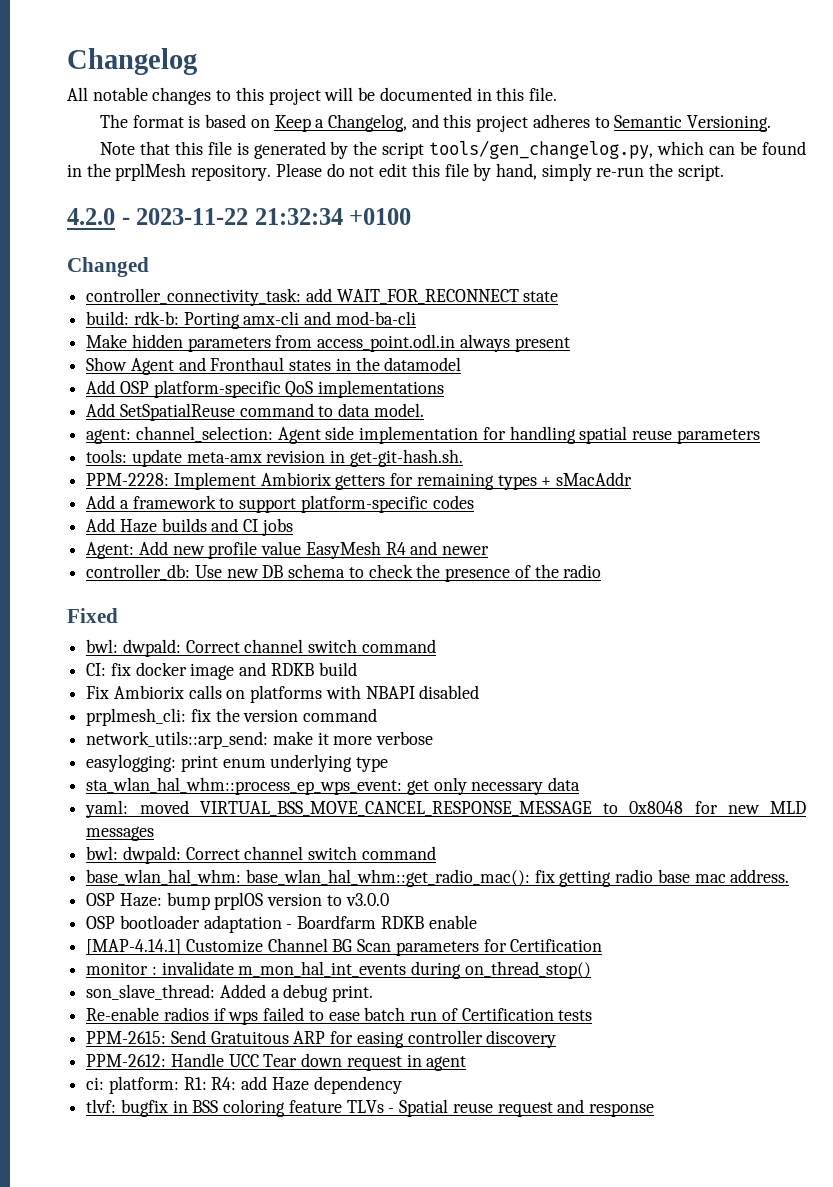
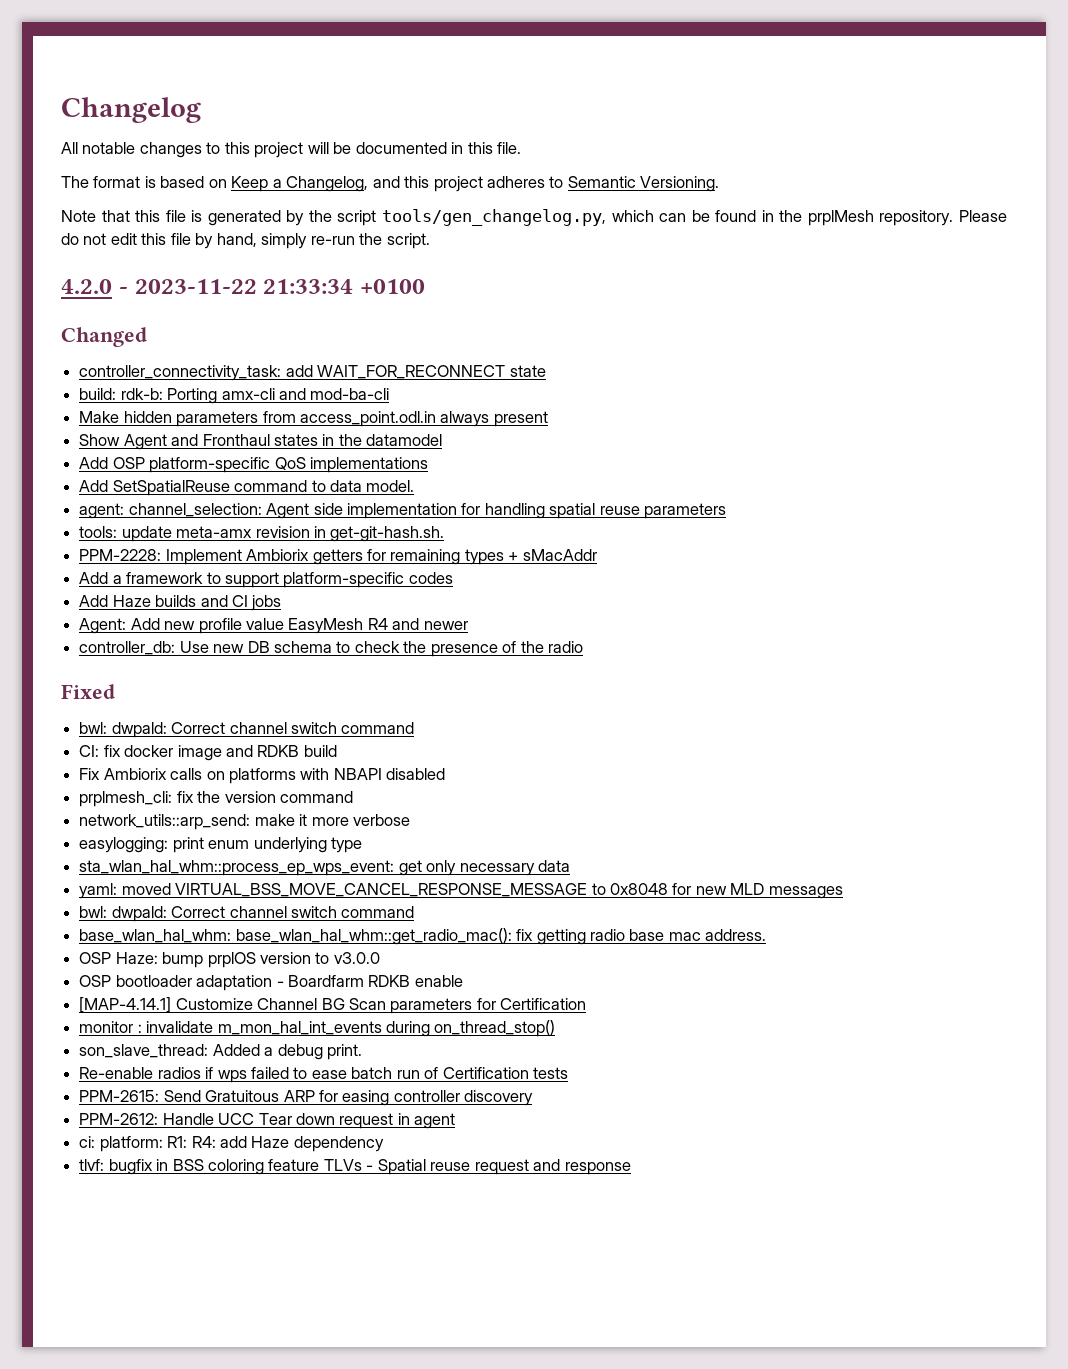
- 4.2.0 - 2023-11-22 21:32:34 +0100
+ 4.2.0 - 2023-11-22 21:33:34 +0100

